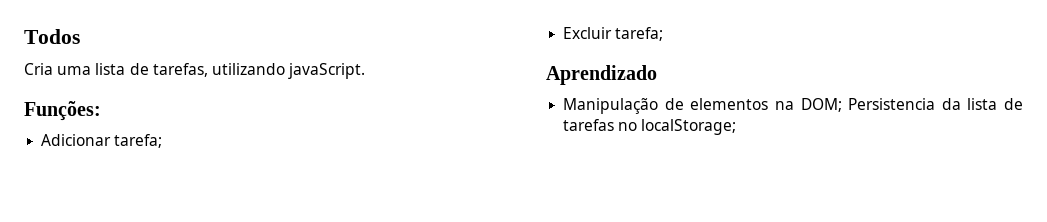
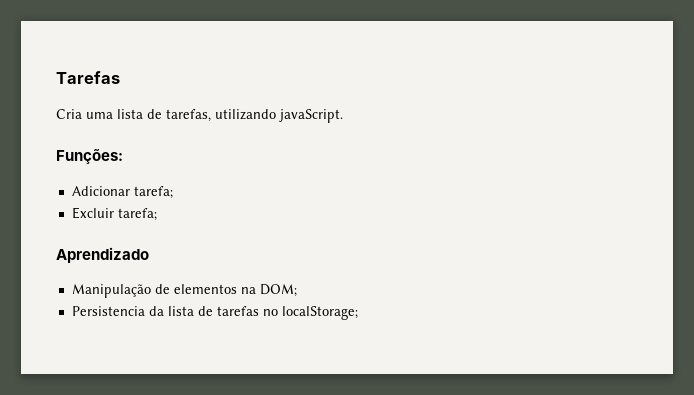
- Todos
+ Tarefas
- Manipulação de elementos na DOM; Persistencia da lista de tarefas no localStorage;
+ Manipulação de elementos na DOM;
+ Persistencia da lista de tarefas no localStorage;

